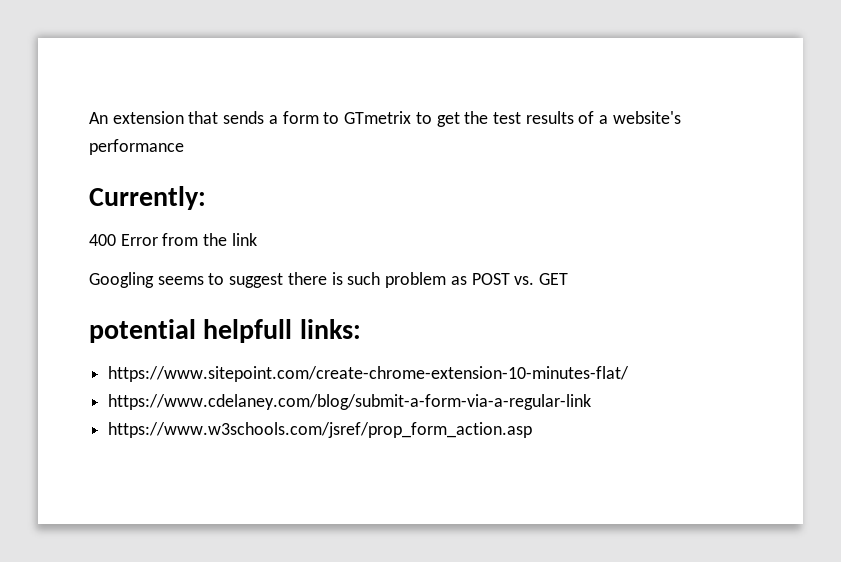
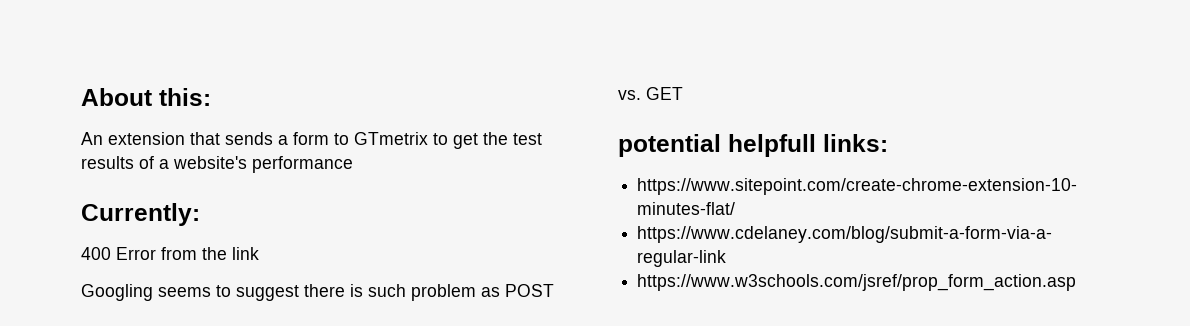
+ About this:

